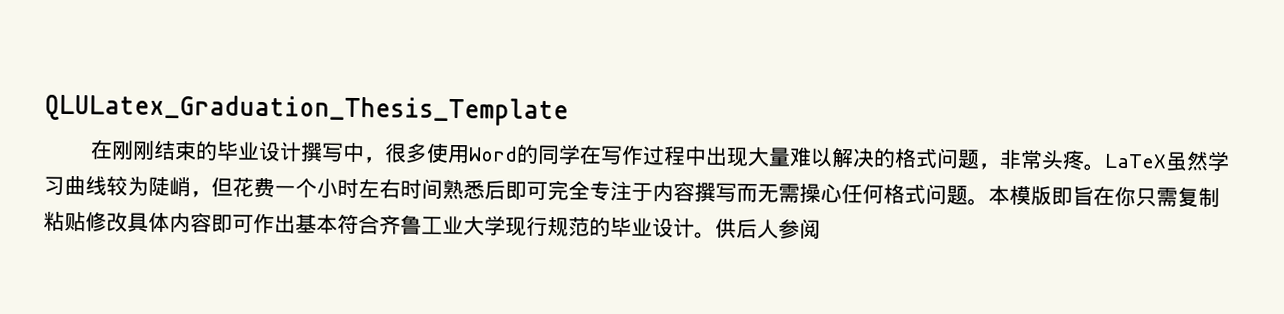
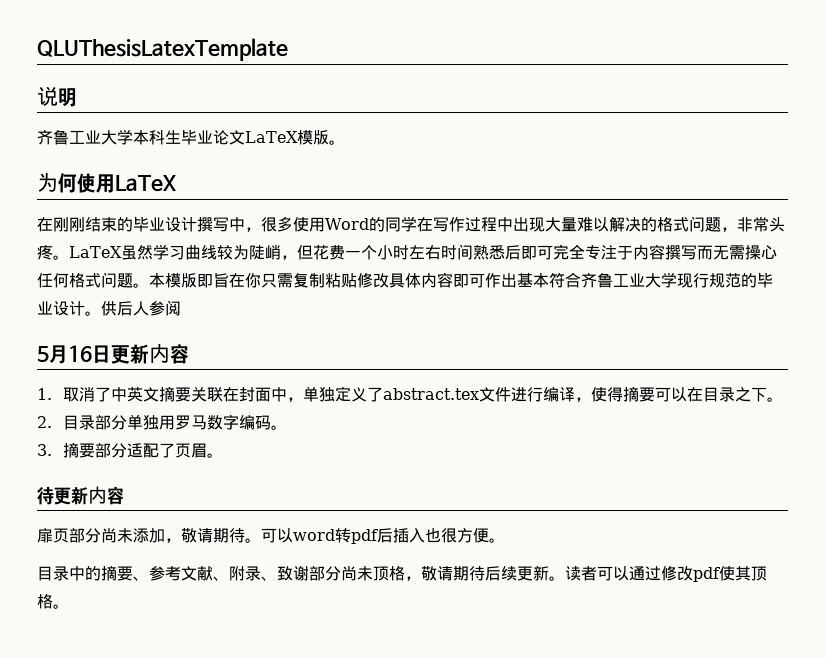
- QLULatex_Graduation_Thesis_Template
+ QLUThesisLatexTemplate
+ 说明
+ 齐鲁工业大学本科生毕业论文LaTeX模版。
+ 为何使用LaTeX
+ 5月16日更新内容
+ 1.取消了中英文摘要关联在封面中，单独定义了abstract.tex文件进行编译，使得摘要可以在目录之下。
+ 2.目录部分单独用罗马数字编码。
+ 3.摘要部分适配了页眉。
+ 待更新内容
+ 扉页部分尚未添加，敬请期待。可以word转pdf后插入也很方便。
+ 目录中的摘要、参考文献、附录、致谢部分尚未顶格，敬请期待后续更新。读者可以通过修改pdf使其顶格。

